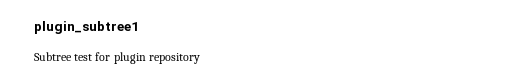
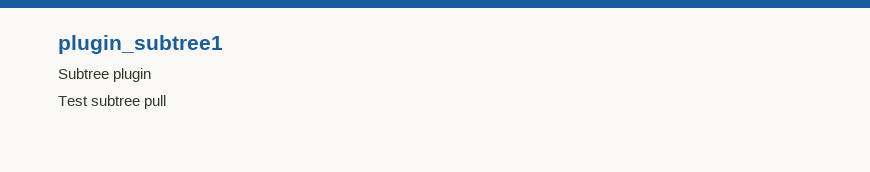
- Subtree test for plugin repository
+ Subtree plugin
+ Test subtree pull

